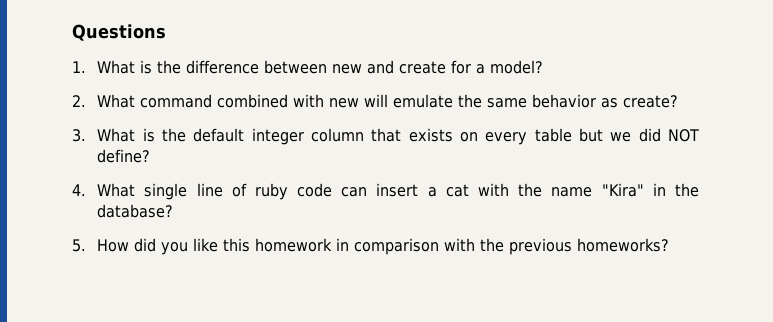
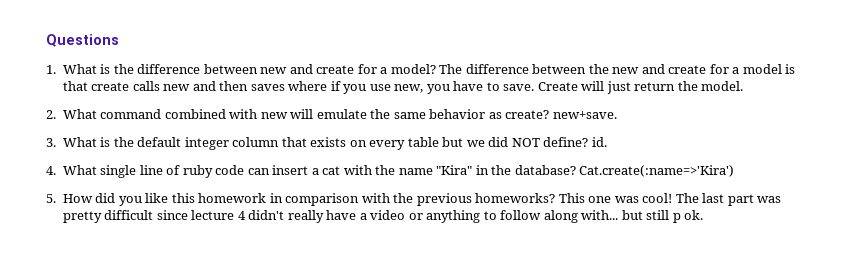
+ The difference between the new and create for a model is that create calls new and then saves where if you use new, you have to save. Create will just return the model.
- 2. What command combined with new will emulate the same behavior as create?
+ 2. What command combined with new will emulate the same behavior as create? new+save.
- 3. What is the default integer column that exists on every table but we did NOT define?
+ 3. What is the default integer column that exists on every table but we did NOT define? id.
+ Cat.create(:name=>'Kira')
+ This one was cool! The last part was pretty difficult since lecture 4 didn't really have a video or anything to follow along with... but still p ok.

